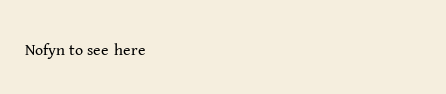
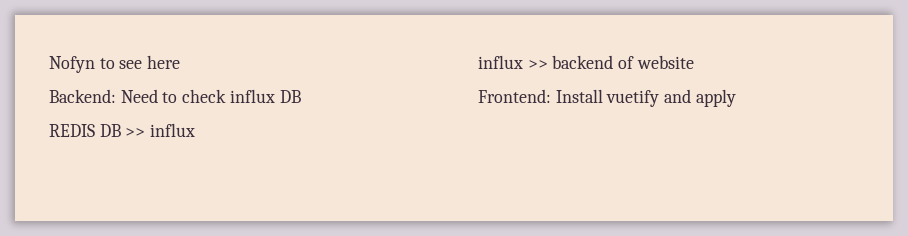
+ Backend: Need to check influx DB
+ REDIS DB >> influx
+ influx >> backend of website
+ Frontend: Install vuetify and apply

